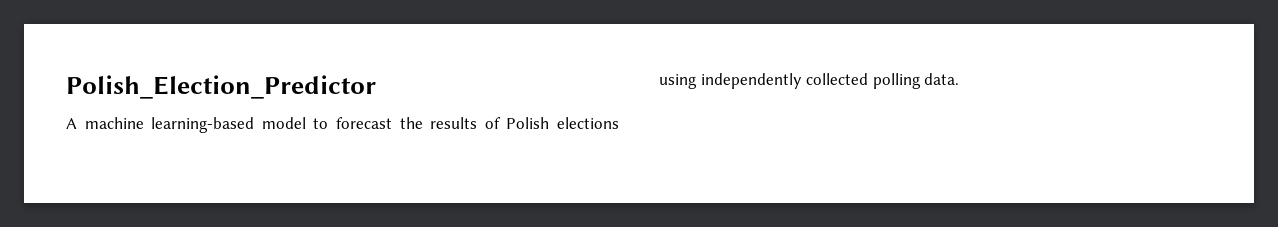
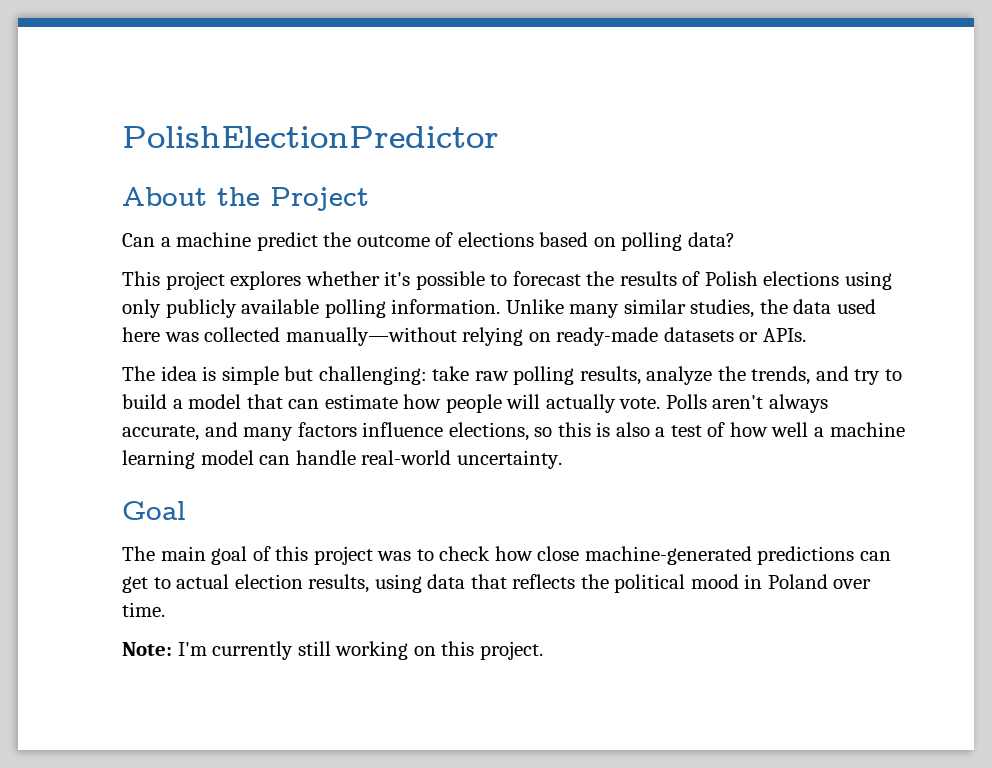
- Polish_Election_Predictor
- A machine learning-based model to forecast the results of Polish elections using independently collected polling data.
+ PolishElectionPredictor
+ About the Project
+ Can a machine predict the outcome of elections based on polling data?
+ This project explores whether it's possible to forecast the results of Polish elections using only publicly available polling information. Unlike many similar studies, the data used here was collected manually—without relying on ready-made datasets or APIs.
+ The idea is simple but challenging: take raw polling results, analyze the trends, and try to build a model that can estimate how people will actually vote. Polls aren't always accurate, and many factors influence elections, so this is also a test of how well a machine learning model can handle real-world uncertainty.
+ Goal
+ The main goal of this project was to check how close machine-generated predictions can get to actual election results, using data that reflects the political mood in Poland over time.
+ Note: I'm currently still working on this project.

